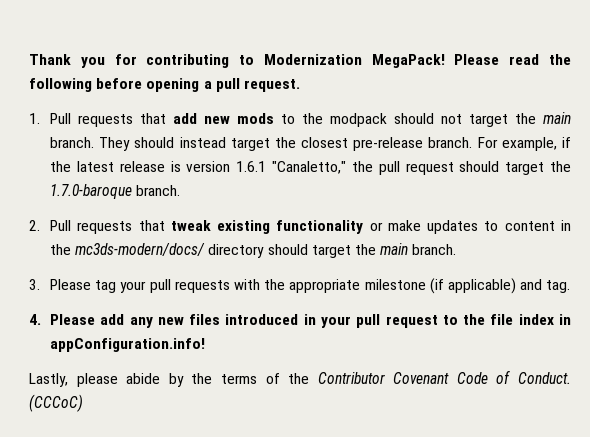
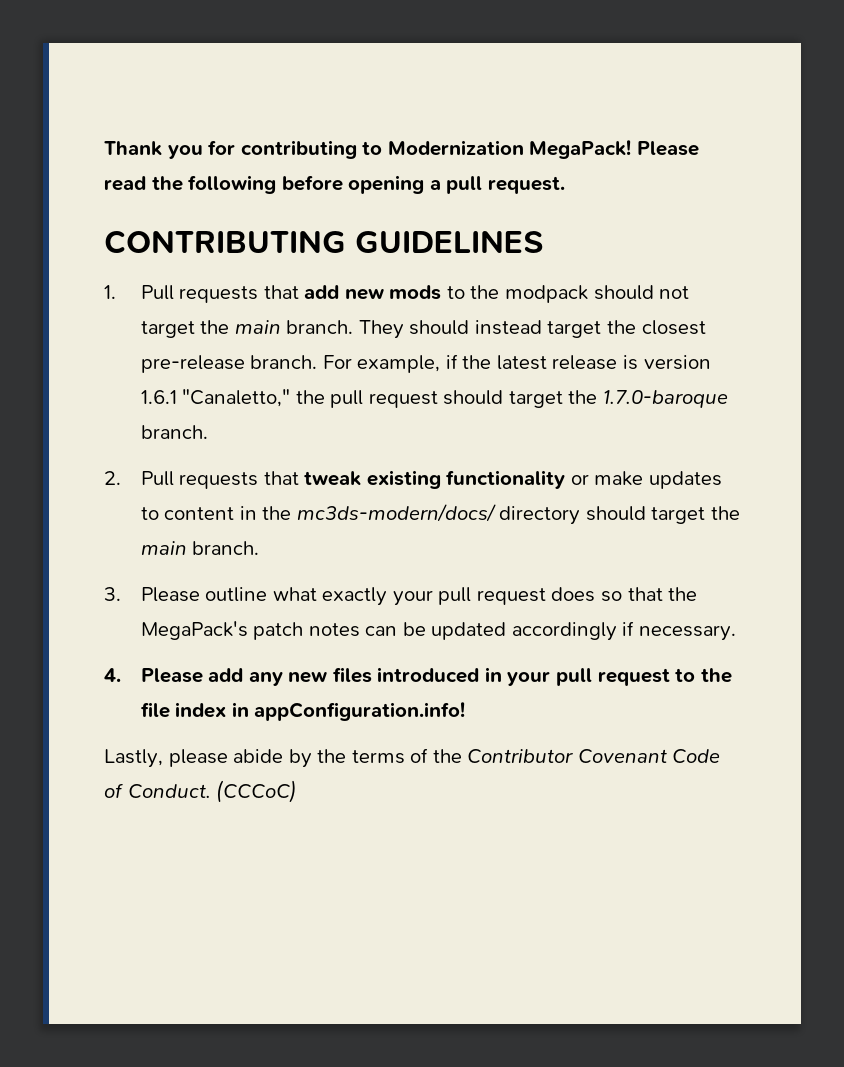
+ CONTRIBUTING GUIDELINES
- 3. Please tag your pull requests with the appropriate milestone (if applicable) and tag.
+ 3. Please outline what exactly your pull request does so that the MegaPack's patch notes can be updated accordingly if necessary.

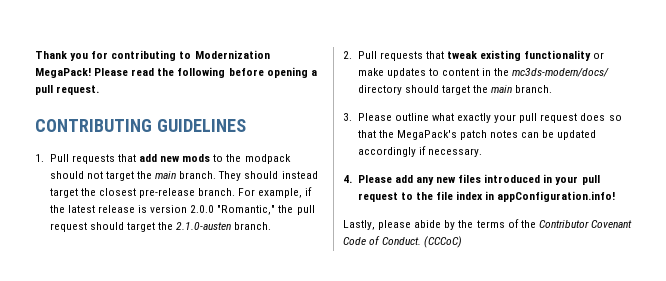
- For example, if the latest release is version 1.6.1 "Canaletto," the pull request should target the 1.7.0-baroque branch.
+ For example, if the latest release is version 2.0.0 "Romantic," the pull request should target the 2.1.0-austen branch.

